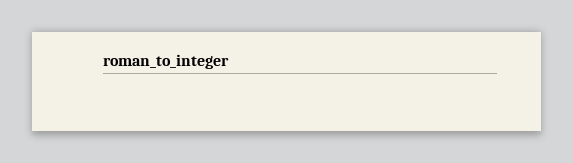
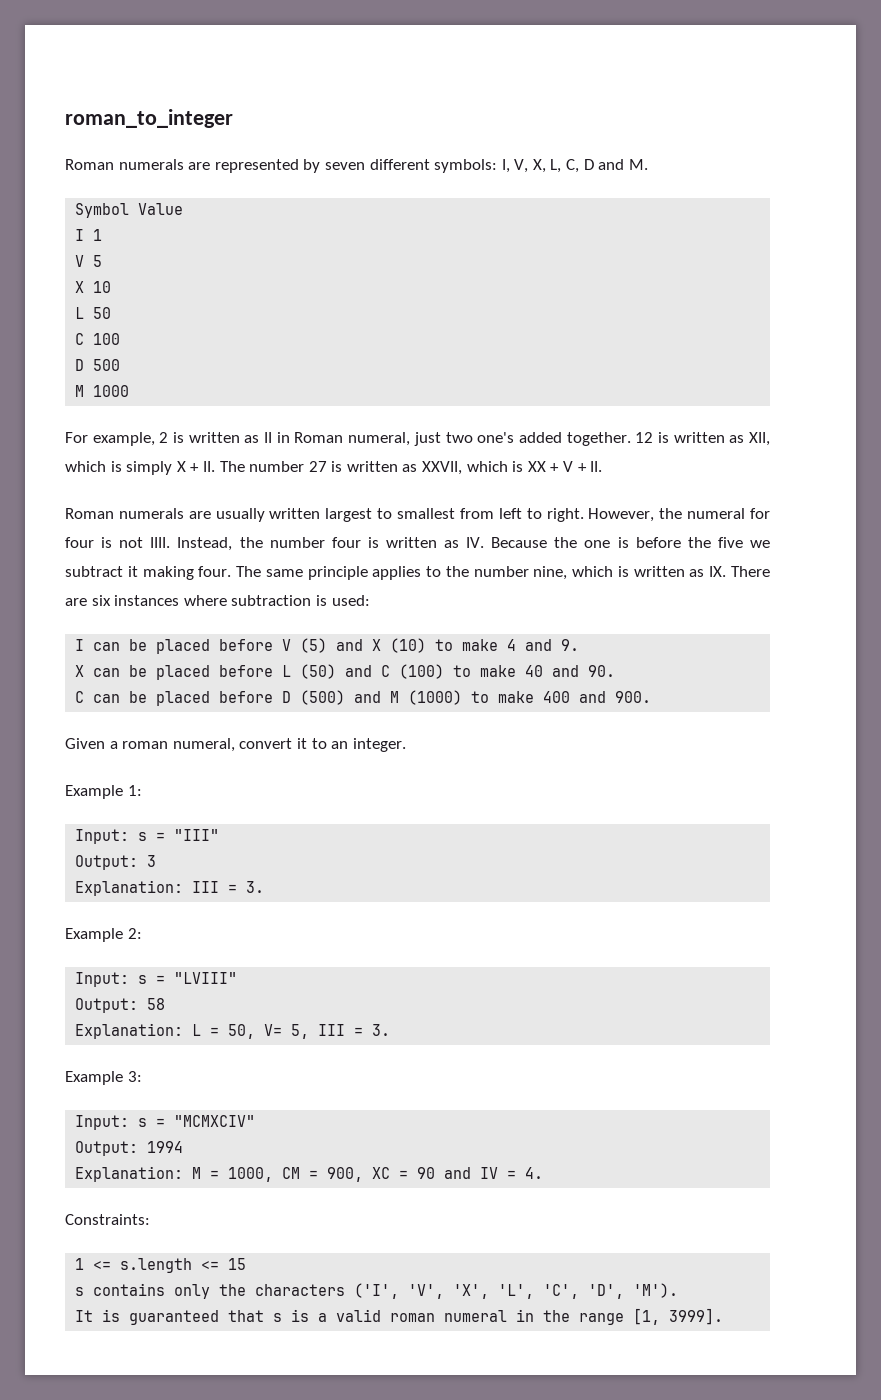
+ Roman numerals are represented by seven different symbols: I, V, X, L, C, D and M.
+ Symbol Value
+ I 1
+ V 5
+ X 10
+ L 50
+ C 100
+ D 500
+ M 1000
+ For example, 2 is written as II in Roman numeral, just two one's added together. 12 is written as XII, which is simply X + II. The number 27 is written as XXVII, which is XX + V + II.
+ Roman numerals are usually written largest to smallest from left to right. However, the numeral for four is not IIII. Instead, the number four is written as IV. Because the one is before the five we subtract it making four. The same principle applies to the number nine, which is written as IX. There are six instances where subtraction is used:
+ I can be placed before V (5) and X (10) to make 4 and 9.
+ X can be placed before L (50) and C (100) to make 40 and 90.
+ C can be placed before D (500) and M (1000) to make 400 and 900.
+ Given a roman numeral, convert it to an integer.
+ Example 1:
+ Input: s = "III"
+ Output: 3
+ Explanation: III = 3.
+ Example 2:
+ Input: s = "LVIII"
+ Output: 58
+ Explanation: L = 50, V= 5, III = 3.
+ Example 3:
+ Input: s = "MCMXCIV"
+ Output: 1994
+ Explanation: M = 1000, CM = 900, XC = 90 and IV = 4.
+ Constraints:
+ 1 <= s.length <= 15
+ s contains only the characters ('I', 'V', 'X', 'L', 'C', 'D', 'M').
+ It is guaranteed that s is a valid roman numeral in the range [1, 3999].

